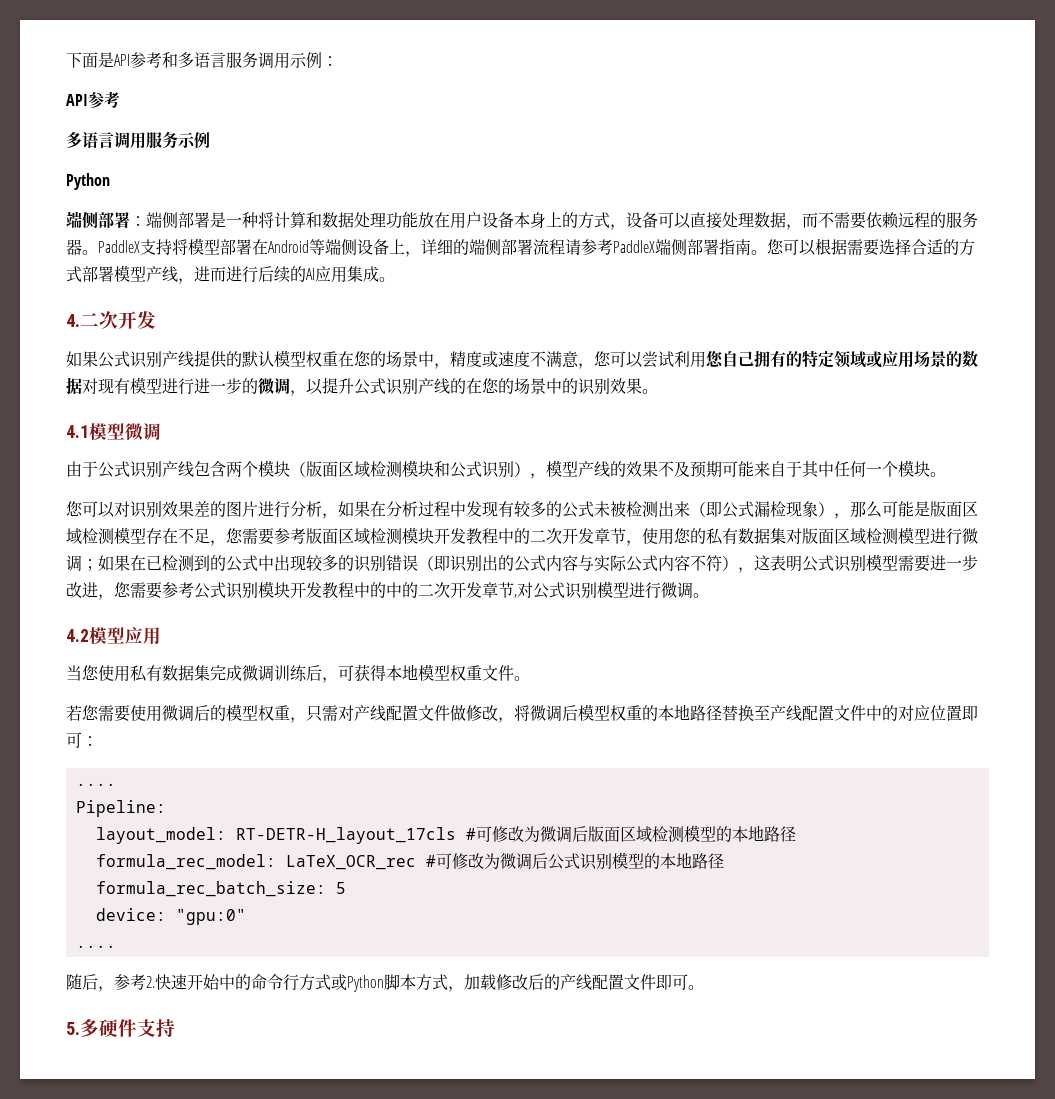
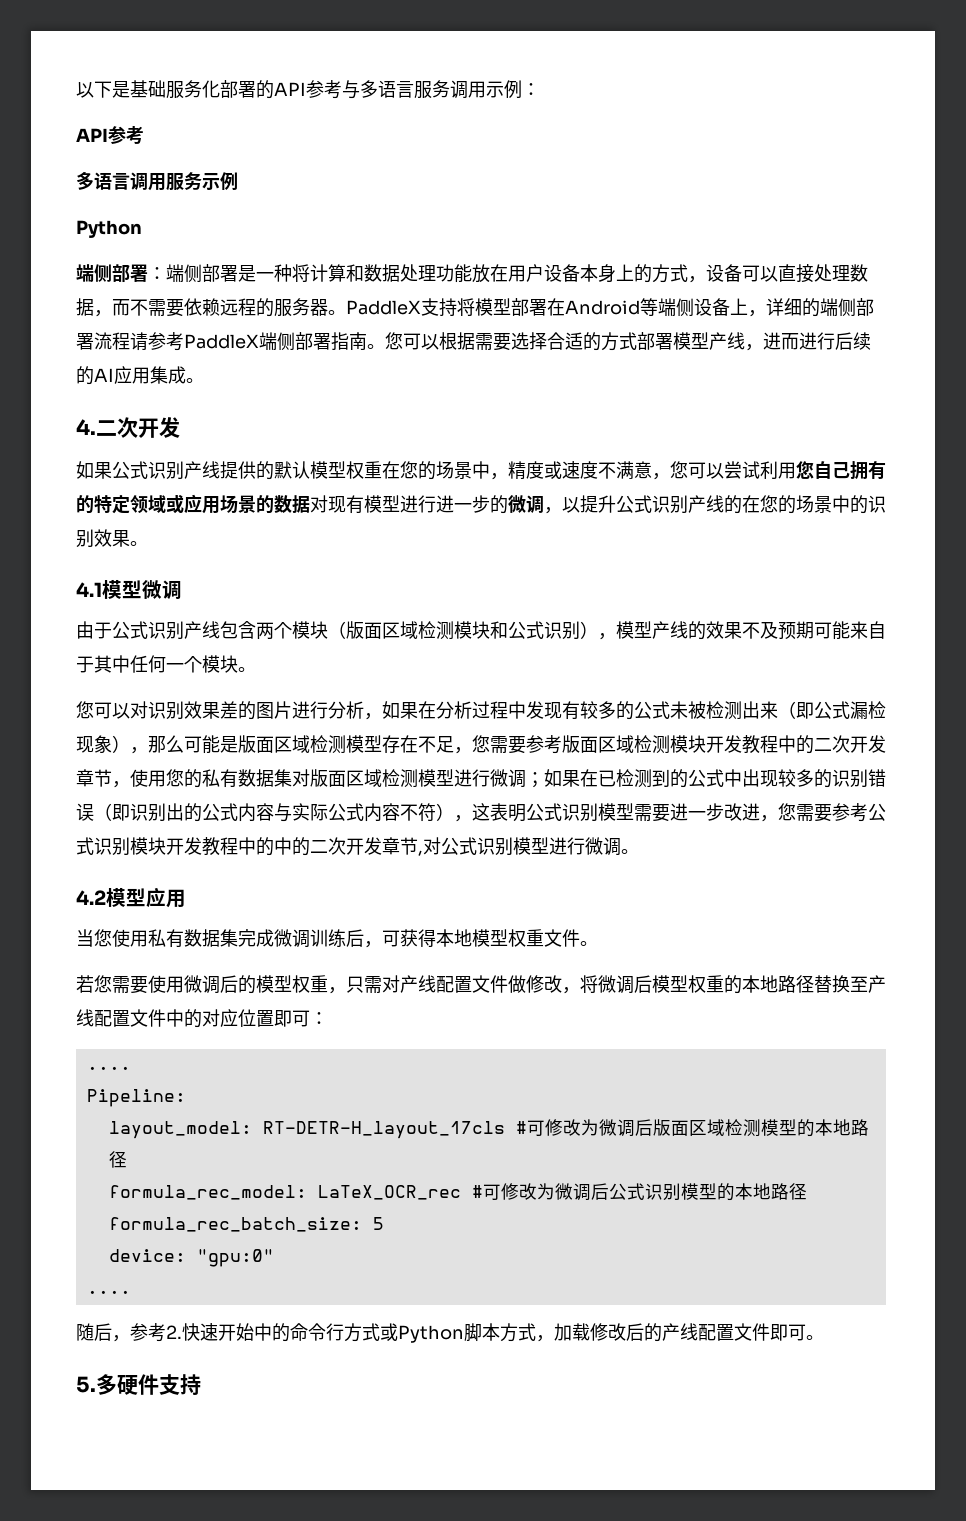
- 下面是API参考和多语言服务调用示例：
+ 以下是基础服务化部署的API参考与多语言服务调用示例：

